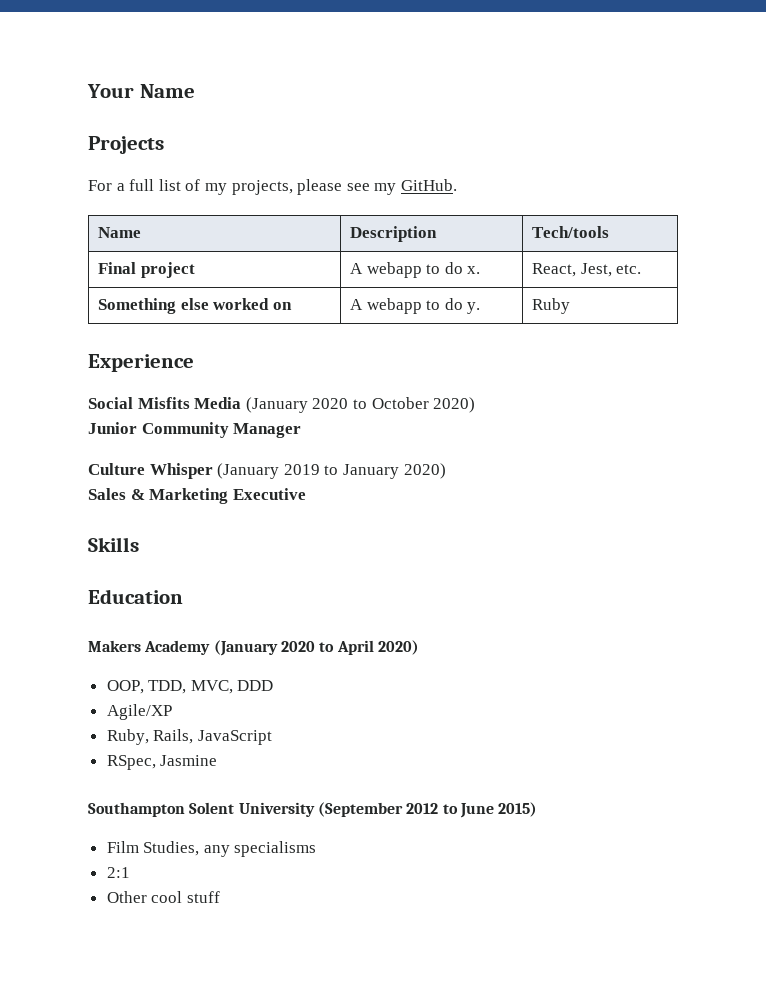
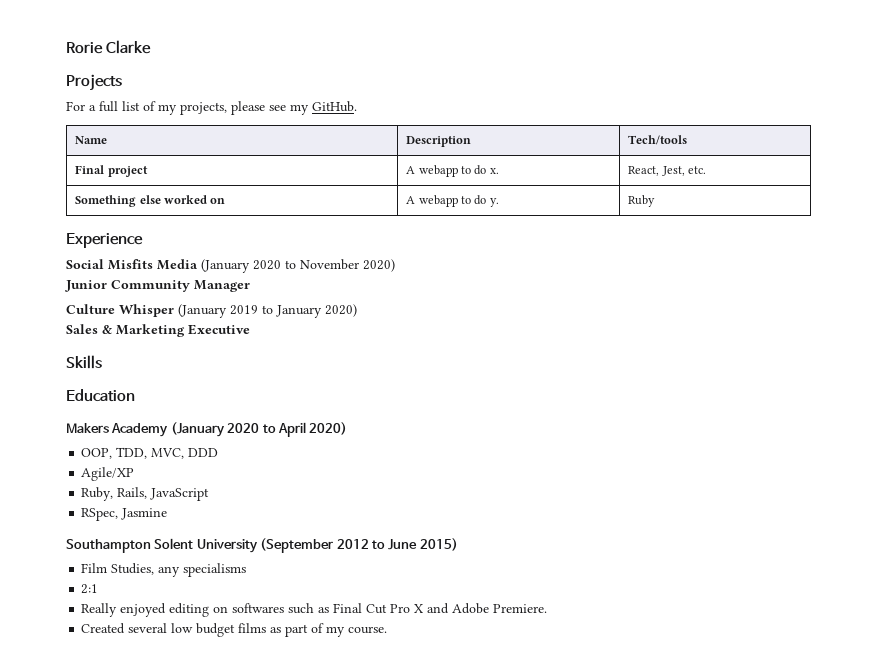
- Your Name
+ Rorie Clarke
- Social Misfits Media (January 2020 to October 2020)
+ Social Misfits Media (January 2020 to November 2020)
- Other cool stuff
+ Really enjoyed editing on softwares such as Final Cut Pro X and Adobe Premiere.
+ Created several low budget films as part of my course.

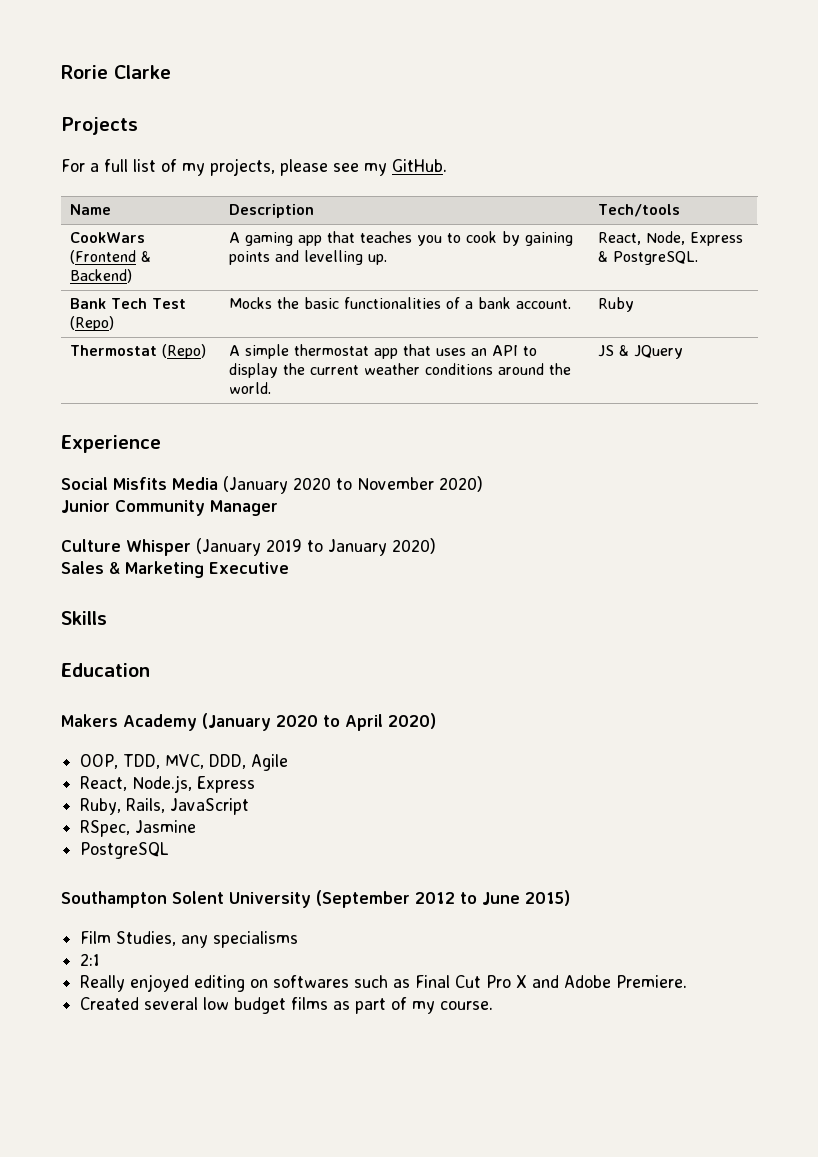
- Final project | A webapp to do x. | React, Jest, etc.
- Something else worked on | A webapp to do y. | Ruby
+ CookWars (Frontend & Backend) | A gaming app that teaches you to cook by gaining points and levelling up. | React, Node, Express & PostgreSQL.
+ Bank Tech Test (Repo) | Mocks the basic functionalities of a bank account. | Ruby
+ Thermostat (Repo) | A simple thermostat app that uses an API to display the current weather conditions around the world. | JS & JQuery
- OOP, TDD, MVC, DDD
- Agile/XP
+ OOP, TDD, MVC, DDD, Agile
+ React, Node.js, Express
+ PostgreSQL

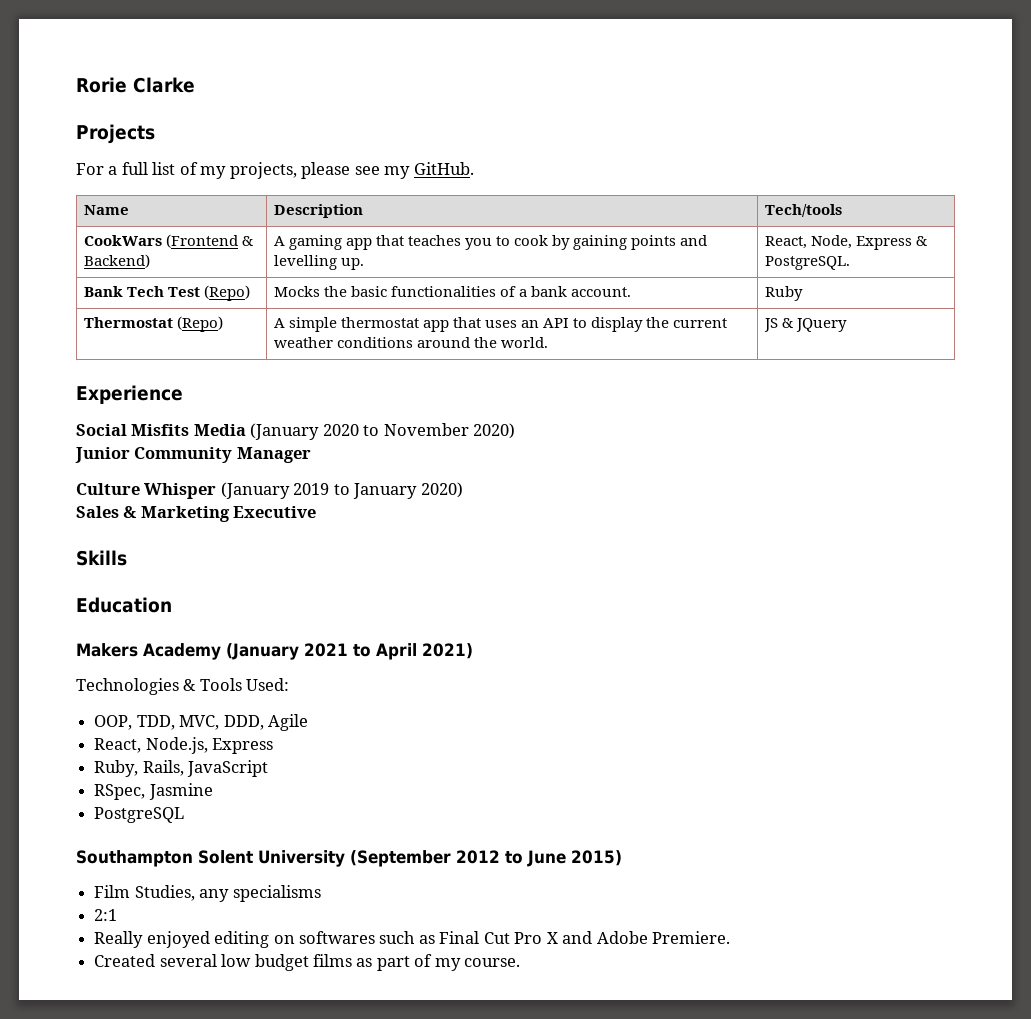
- Makers Academy (January 2020 to April 2020)
+ Makers Academy (January 2021 to April 2021)
+ Technologies & Tools Used:

